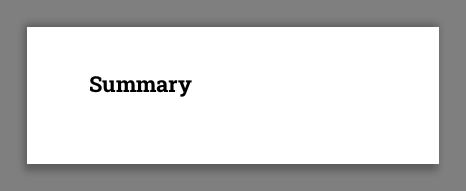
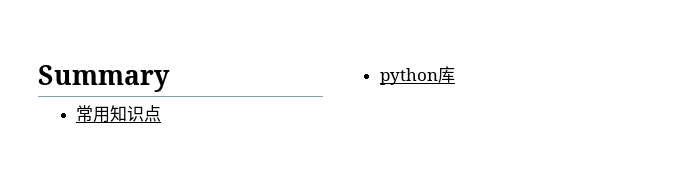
+ 常用知识点
+ python库

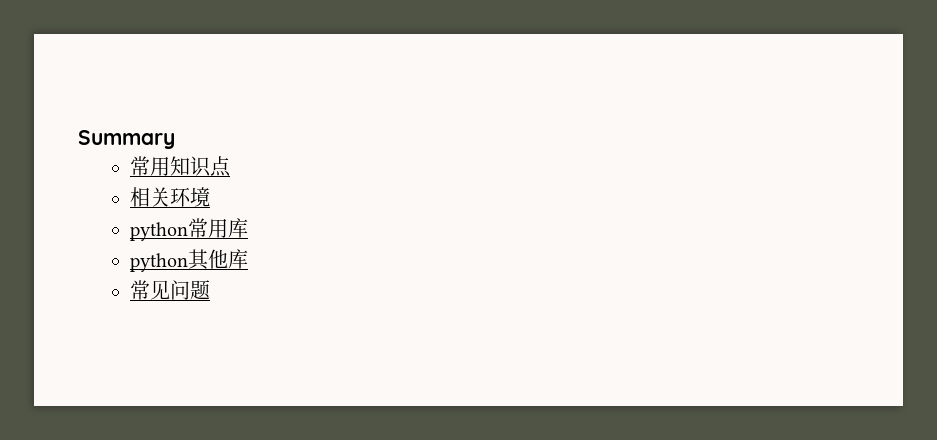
- python库
+ 相关环境
+ python常用库
+ python其他库
+ 常见问题

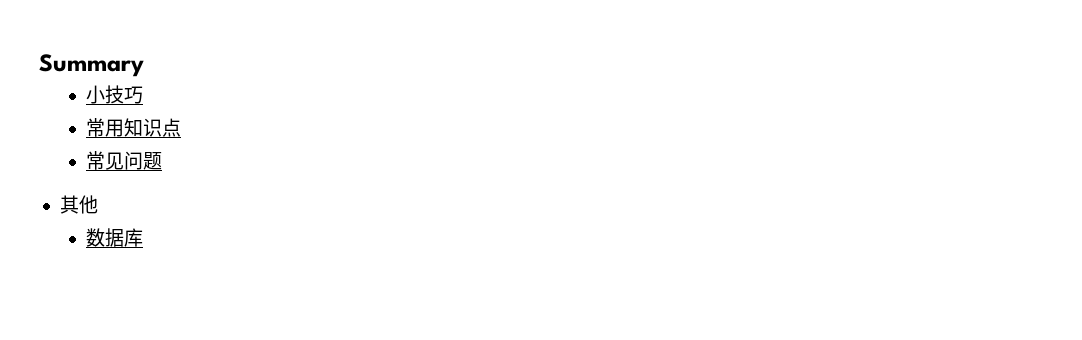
+ 小技巧
- 相关环境
- python常用库
- python其他库
+ 其他
+ 数据库

